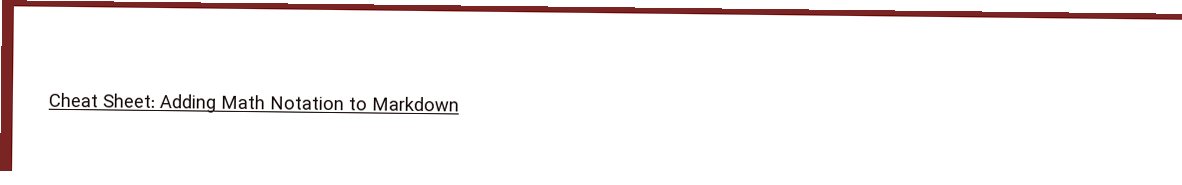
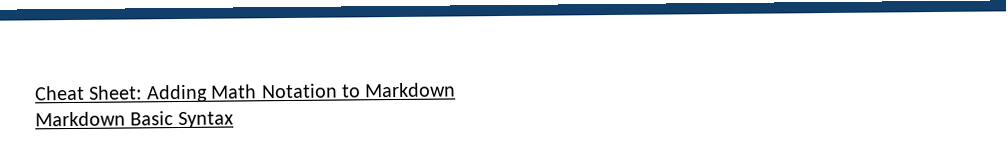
+ Markdown Basic Syntax

